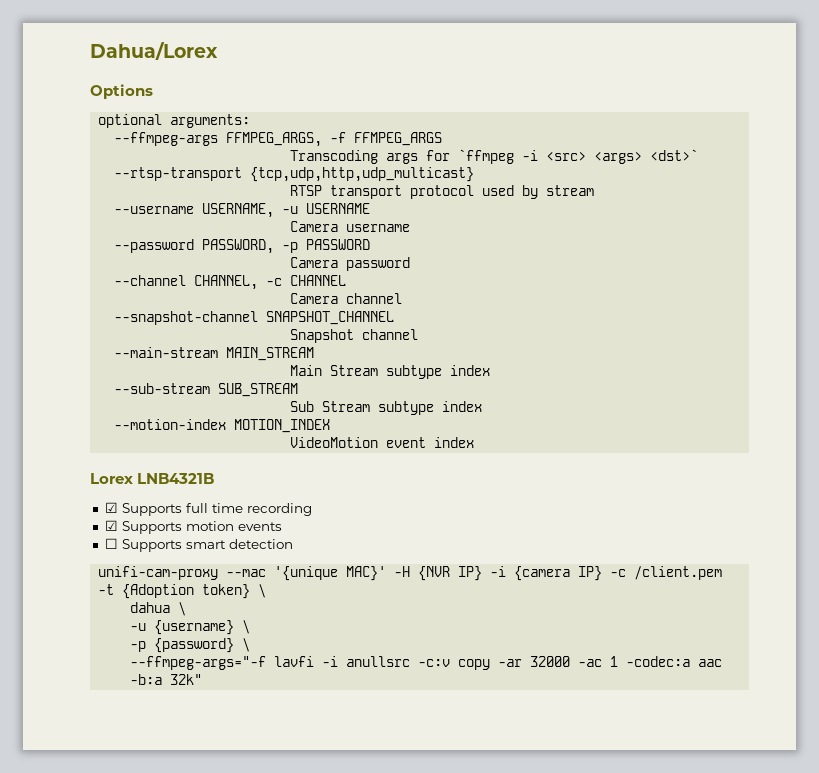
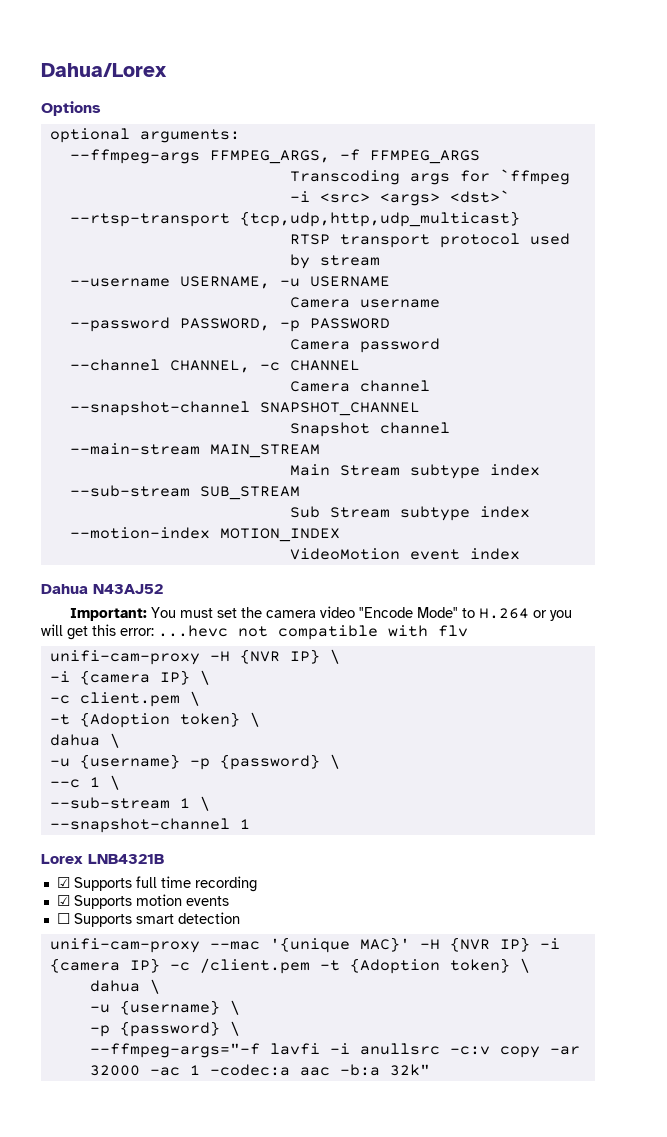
+ Dahua N43AJ52
+ Important: You must set the camera video "Encode Mode" to H.264 or you will get this error: ...hevc not compatible with flv
+ unifi-cam-proxy -H {NVR IP} \
+ -i {camera IP} \
+ -c client.pem \
+ -t {Adoption token} \
+ dahua \
+ -u {username} -p {password} \
+ --c 1 \
+ --sub-stream 1 \
+ --snapshot-channel 1

